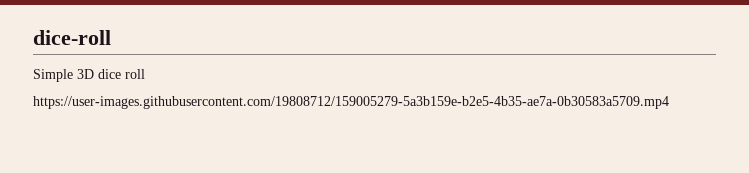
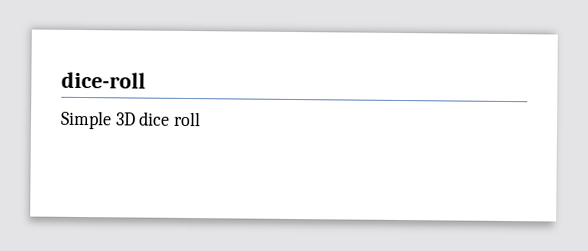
- https://user-images.githubusercontent.com/19808712/159005279-5a3b159e-b2e5-4b35-ae7a-0b30583a5709.mp4

